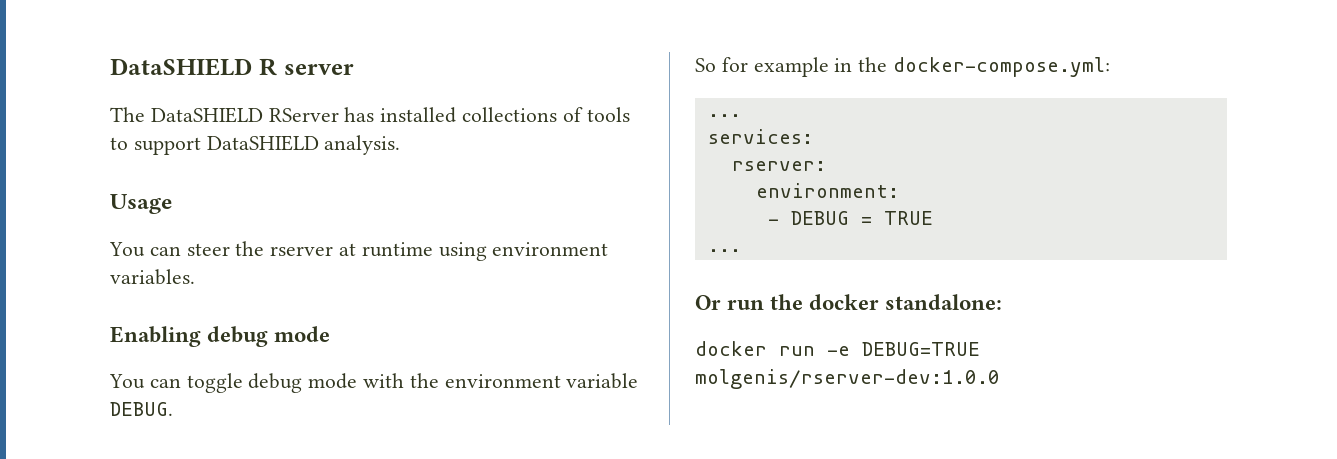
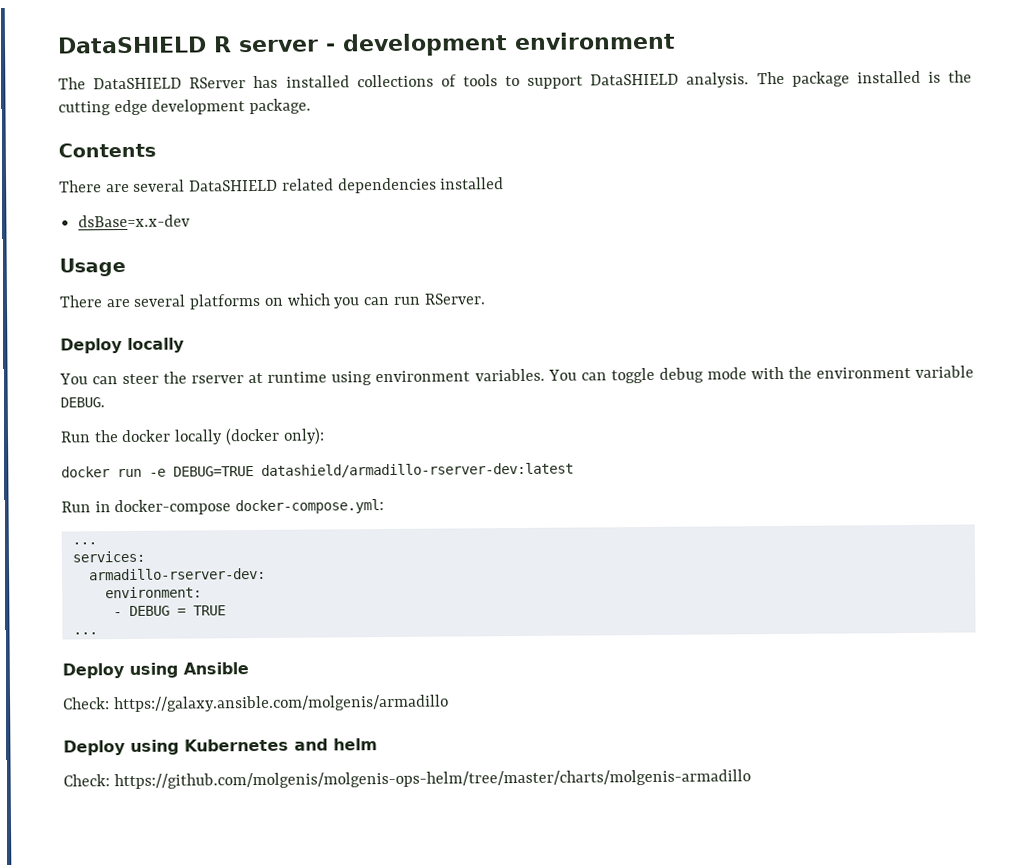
- DataSHIELD R server
+ DataSHIELD R server - development environment
- The DataSHIELD RServer has installed collections of tools to support DataSHIELD analysis.
+ The DataSHIELD RServer has installed collections of tools to support DataSHIELD analysis. The package installed is the cutting edge development package.
+ Contents
+ There are several DataSHIELD related dependencies installed
+ dsBase=x.x-dev
  Usage
+ There are several platforms on which you can run RServer.
+ Deploy locally
- You can steer the rserver at runtime using environment variables.
- Enabling debug mode
- You can toggle debug mode with the environment variable DEBUG.
+ You can steer the rserver at runtime using environment variables. You can toggle debug mode with the environment variable DEBUG.
- So for example in the docker-compose.yml:
+ Run the docker locally (docker only):
+ docker run -e DEBUG=TRUE datashield/armadillo-rserver-dev:latest
+ Run in docker-compose docker-compose.yml:
- rserver:
+ armadillo-rserver-dev:
- Or run the docker standalone:
- docker run -e DEBUG=TRUE molgenis/rserver-dev:1.0.0
+ Deploy using Ansible
+ Check: https://galaxy.ansible.com/molgenis/armadillo
+ Deploy using Kubernetes and helm
+ Check: https://github.com/molgenis/molgenis-ops-helm/tree/master/charts/molgenis-armadillo

